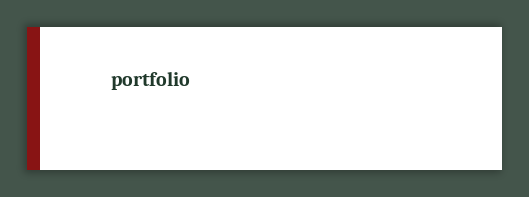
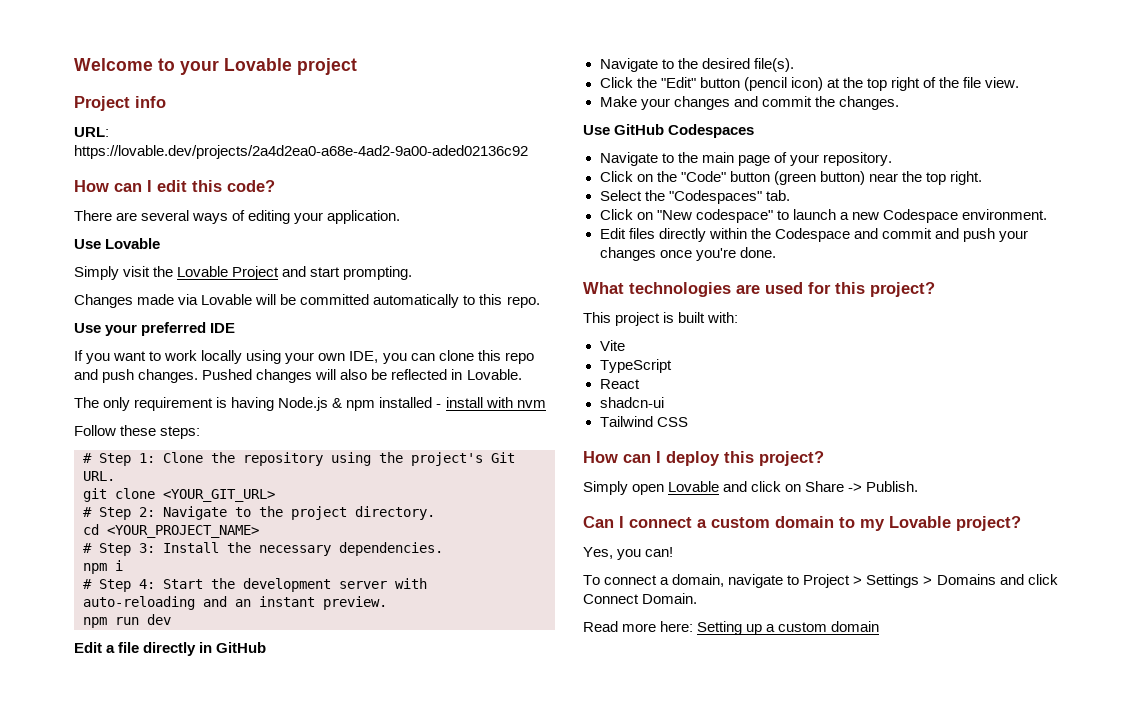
- portfolio
+ Welcome to your Lovable project
+ Project info
+ URL: https://lovable.dev/projects/2a4d2ea0-a68e-4ad2-9a00-aded02136c92
+ How can I edit this code?
+ There are several ways of editing your application.
+ Use Lovable
+ Simply visit the Lovable Project and start prompting.
+ Changes made via Lovable will be committed automatically to this repo.
+ Use your preferred IDE
+ If you want to work locally using your own IDE, you can clone this repo and push changes. Pushed changes will also be reflected in Lovable.
+ The only requirement is having Node.js & npm installed - install with nvm
+ Follow these steps:
+ # Step 1: Clone the repository using the project's Git URL.
+ git clone <YOUR_GIT_URL>
+ # Step 2: Navigate to the project directory.
+ cd <YOUR_PROJECT_NAME>
+ # Step 3: Install the necessary dependencies.
+ npm i
+ # Step 4: Start the development server with auto-reloading and an instant preview.
+ npm run dev
+ Edit a file directly in GitHub
+ Navigate to the desired file(s).
+ Click the "Edit" button (pencil icon) at the top right of the file view.
+ Make your changes and commit the changes.
+ Use GitHub Codespaces
+ Navigate to the main page of your repository.
+ Click on the "Code" button (green button) near the top right.
+ Select the "Codespaces" tab.
+ Click on "New codespace" to launch a new Codespace environment.
+ Edit files directly within the Codespace and commit and push your changes once you're done.
+ What technologies are used for this project?
+ This project is built with:
+ Vite
+ TypeScript
+ React
+ shadcn-ui
+ Tailwind CSS
+ How can I deploy this project?
+ Simply open Lovable and click on Share -> Publish.
+ Can I connect a custom domain to my Lovable project?
+ Yes, you can!
+ To connect a domain, navigate to Project > Settings > Domains and click Connect Domain.
+ Read more here: Setting up a custom domain

